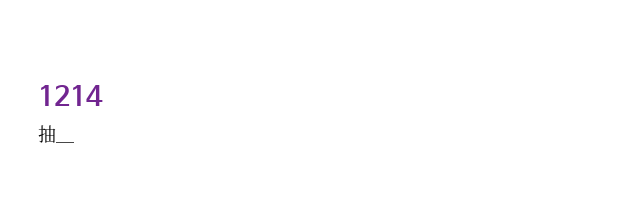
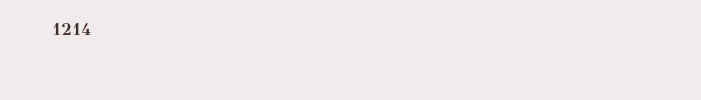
- 抽＿

